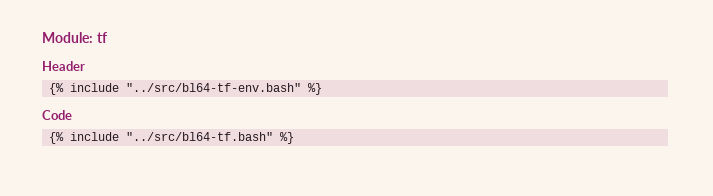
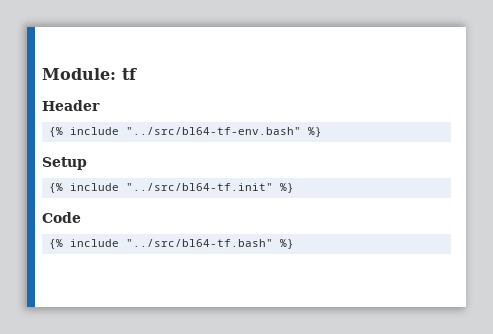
+ Setup
+ {% include "../src/bl64-tf.init" %}

